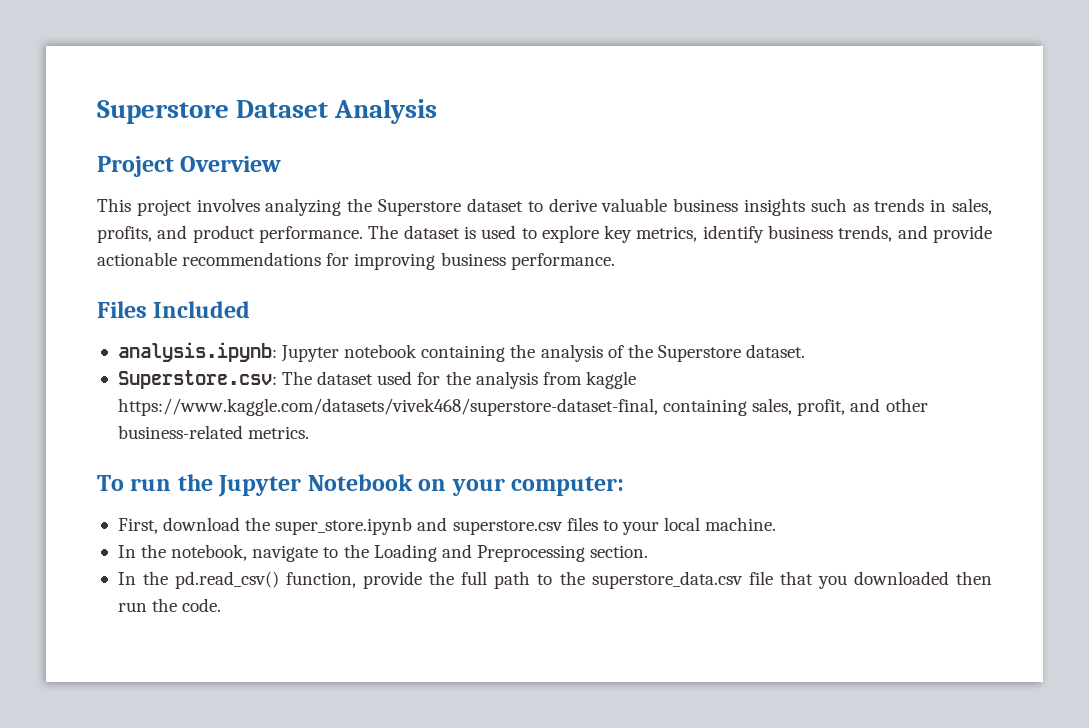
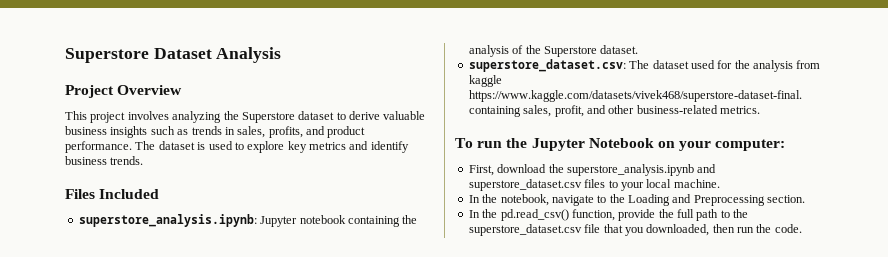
- The dataset is used to explore key metrics, identify business trends, and provide actionable recommendations for improving business performance.
+ The dataset is used to explore key metrics and identify business trends.
- analysis.ipynb: Jupyter notebook containing the analysis of the Superstore dataset.
+ superstore_analysis.ipynb: Jupyter notebook containing the analysis of the Superstore dataset.
- Superstore.csv: The dataset used for the analysis from kaggle https://www.kaggle.com/datasets/vivek468/superstore-dataset-final, containing sales, profit, and other business-related metrics.
+ superstore_dataset.csv: The dataset used for the analysis from kaggle https://www.kaggle.com/datasets/vivek468/superstore-dataset-final. containing sales, profit, and other business-related metrics.
- First, download the super_store.ipynb and superstore.csv files to your local machine.
+ First, download the superstore_analysis.ipynb and superstore_dataset.csv files to your local machine.
- In the pd.read_csv() function, provide the full path to the superstore_data.csv file that you downloaded then run the code.
+ In the pd.read_csv() function, provide the full path to the superstore_dataset.csv file that you downloaded, then run the code.

